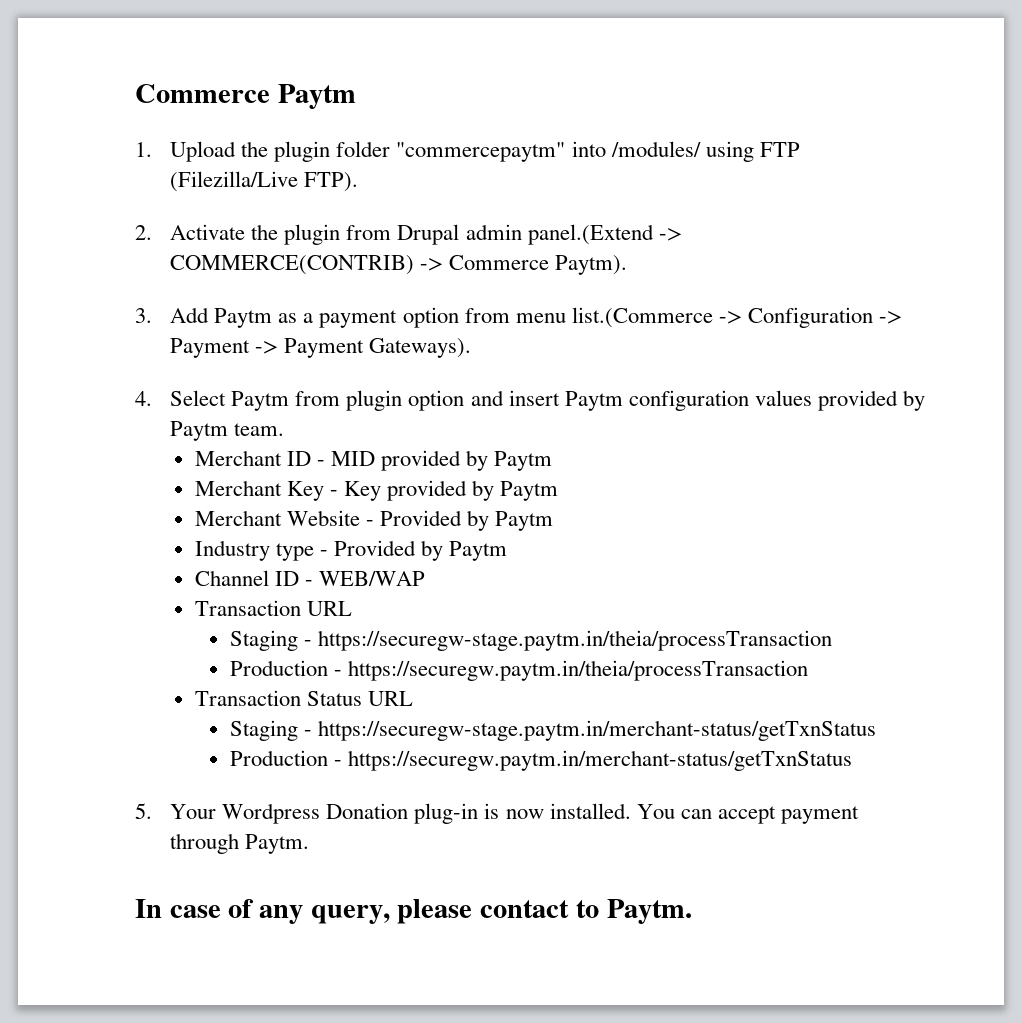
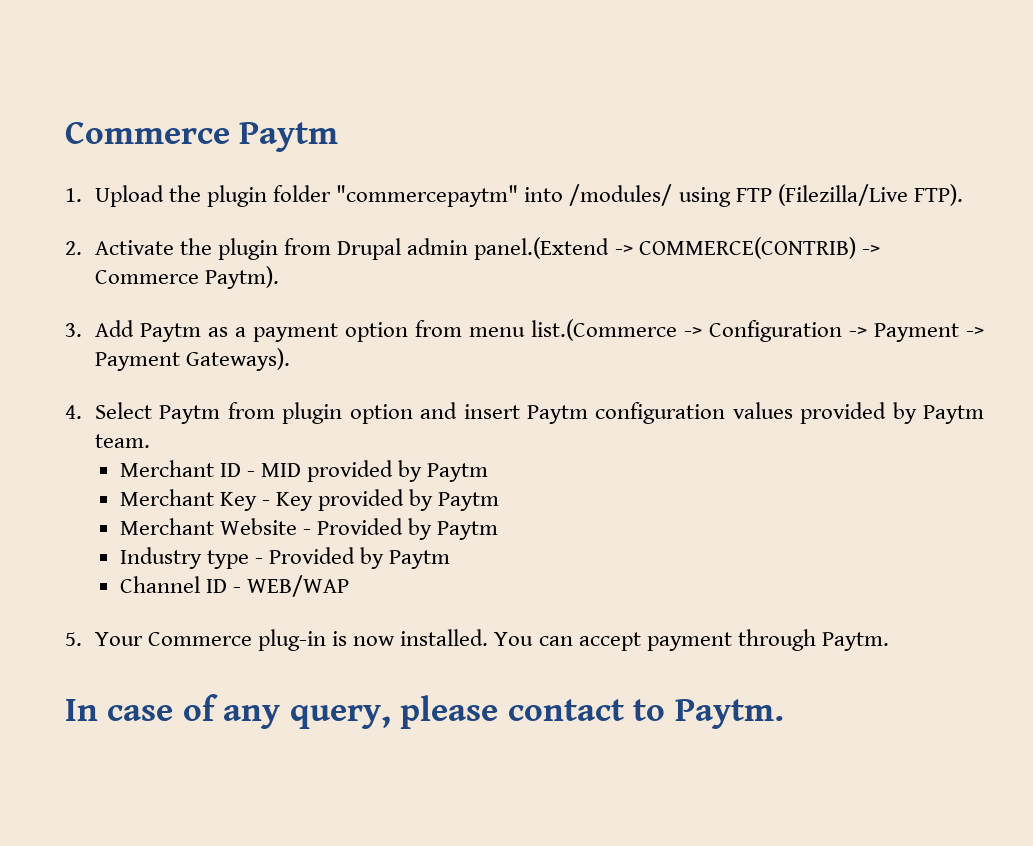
- Transaction URL
- Staging - https://securegw-stage.paytm.in/theia/processTransaction
- Production - https://securegw.paytm.in/theia/processTransaction
- Transaction Status URL
- Staging - https://securegw-stage.paytm.in/merchant-status/getTxnStatus
- Production - https://securegw.paytm.in/merchant-status/getTxnStatus
- 5. Your Wordpress Donation plug-in is now installed.
+ 5. Your Commerce plug-in is now installed.

